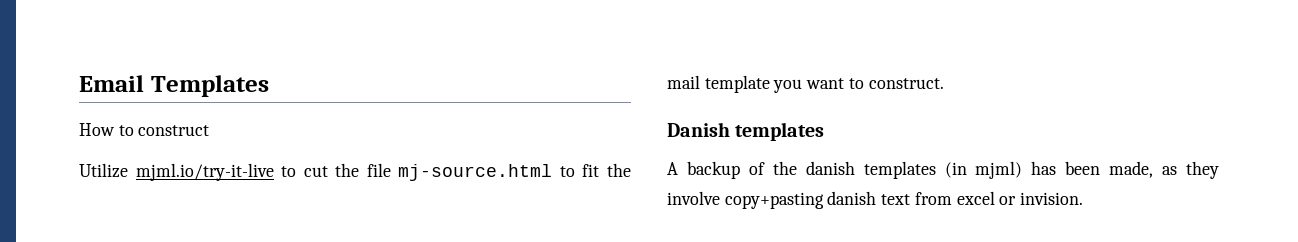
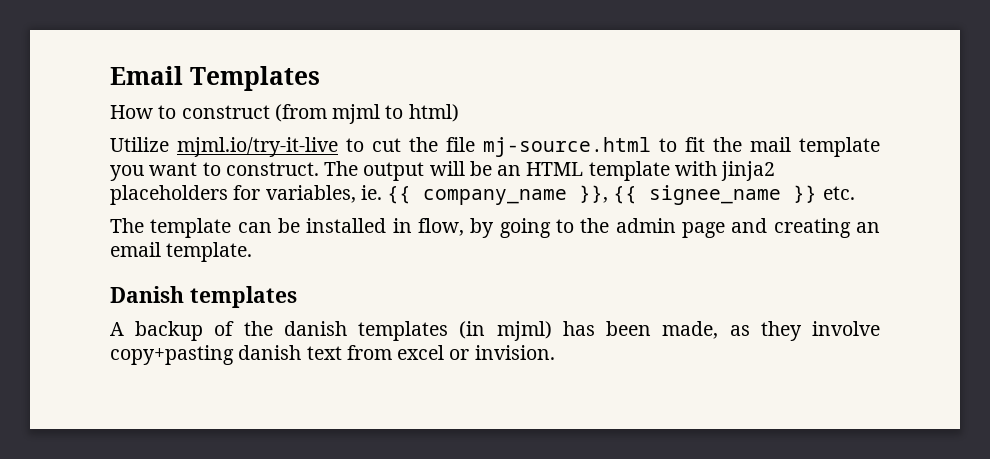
- How to construct
+ How to construct (from mjml to html)
+ The output will be an HTML template with jinja2 placeholders for variables, ie. {{ company_name }}, {{ signee_name }} etc.
+ The template can be installed in flow, by going to the admin page and creating an email template.

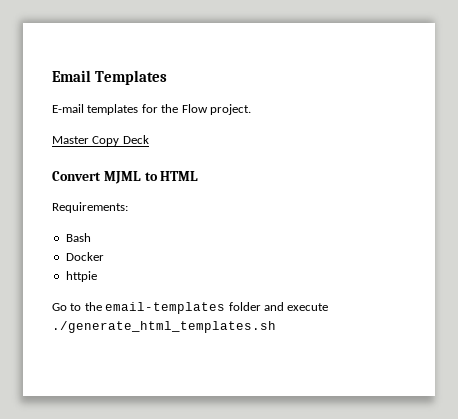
- How to construct (from mjml to html)
- Utilize mjml.io/try-it-live to cut the file mj-source.html to fit the mail template you want to construct. The output will be an HTML template with jinja2 placeholders for variables, ie. {{ company_name }}, {{ signee_name }} etc.
- The template can be installed in flow, by going to the admin page and creating an email template.
- Danish templates
- A backup of the danish templates (in mjml) has been made, as they involve copy+pasting danish text from excel or invision.
+ E-mail templates for the Flow project.
+ Master Copy Deck
+ Convert MJML to HTML
+ Requirements:
+ Bash
+ Docker
+ httpie
+ Go to the email-templates folder and execute ./generate_html_templates.sh

